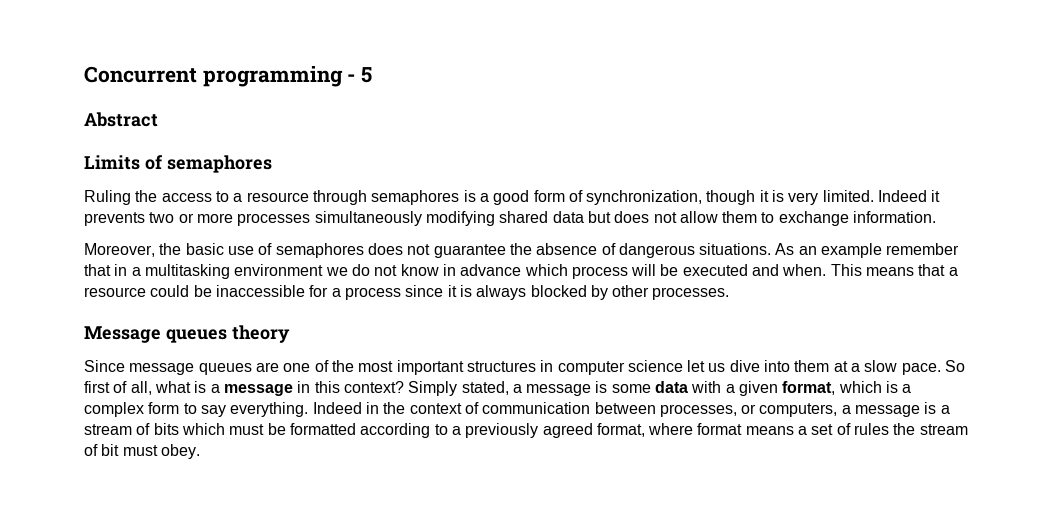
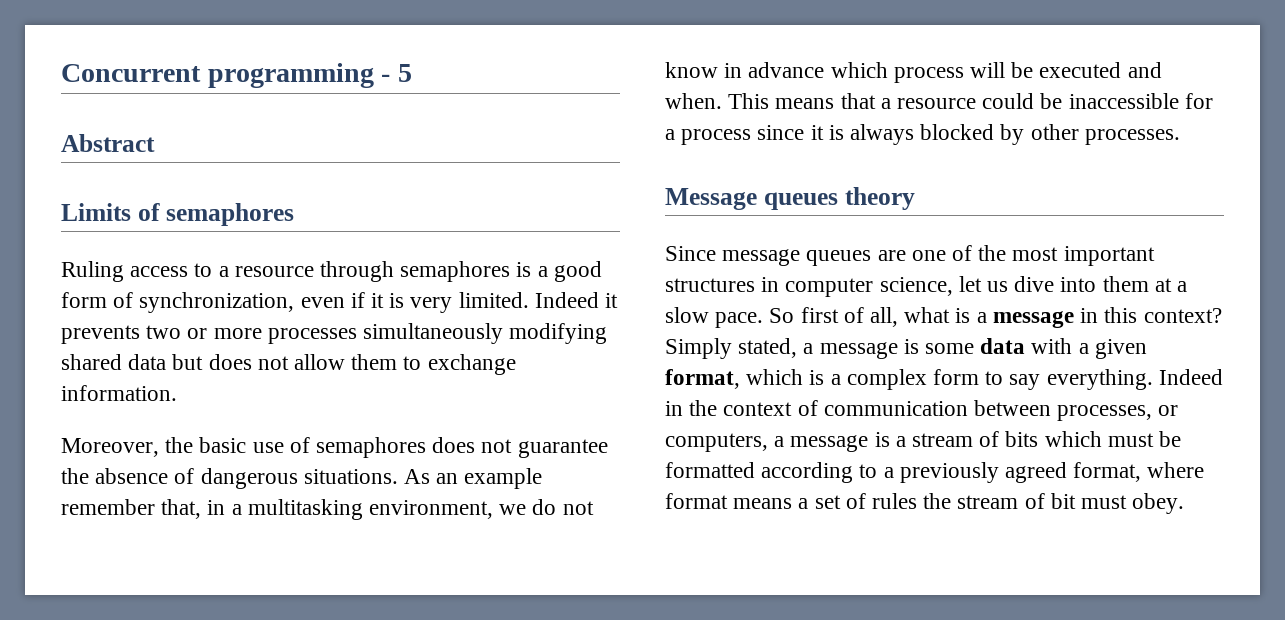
- Ruling the access to a resource through semaphores is a good form of synchronization, though it is very limited.
+ Ruling access to a resource through semaphores is a good form of synchronization, even if it is very limited.
- As an example remember that in a multitasking environment we do not know in advance which process will be executed and when.
+ As an example remember that, in a multitasking environment, we do not know in advance which process will be executed and when.
- Since message queues are one of the most important structures in computer science let us dive into them at a slow pace.
+ Since message queues are one of the most important structures in computer science, let us dive into them at a slow pace.

